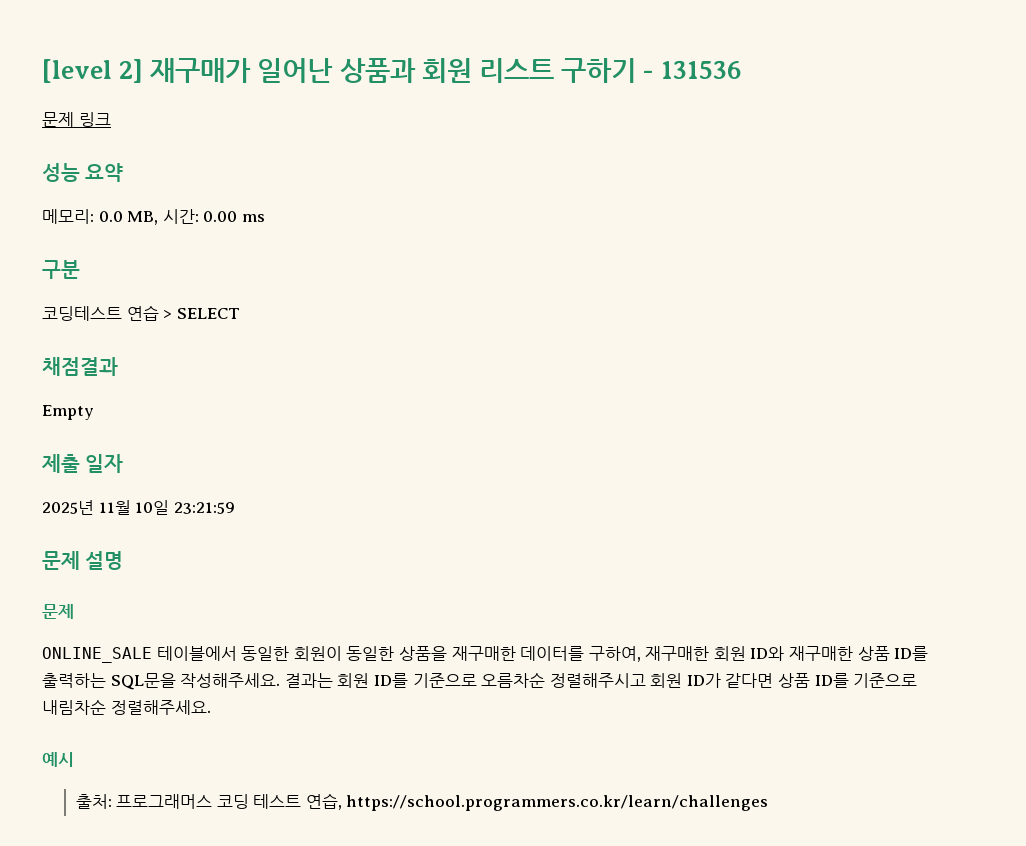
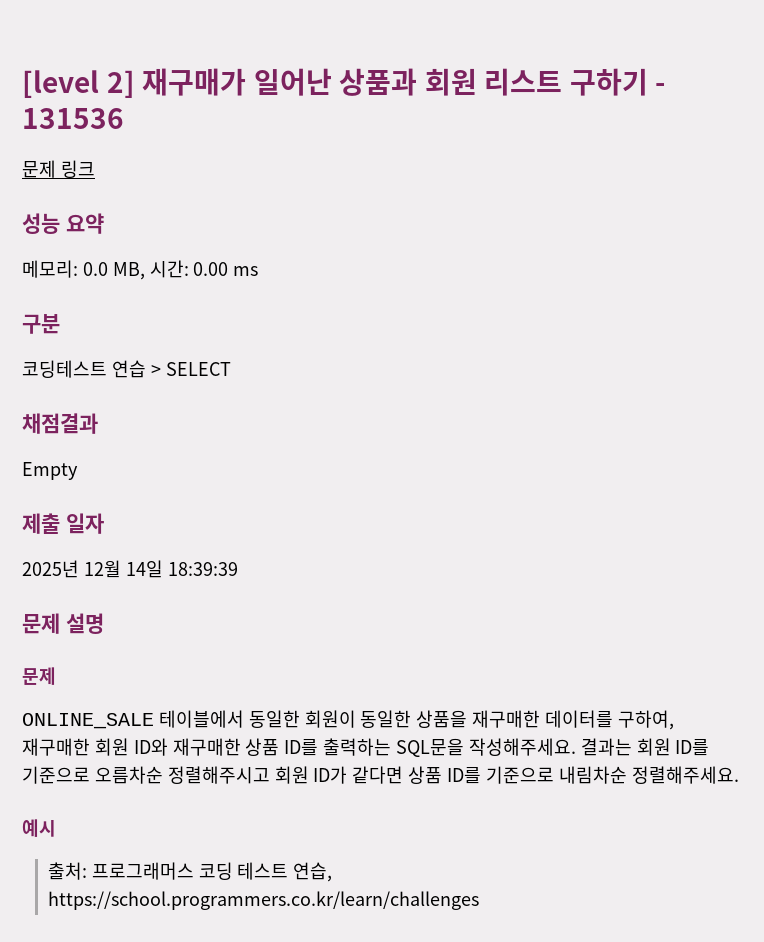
- 2025년 11월 10일 23:21:59
+ 2025년 12월 14일 18:39:39

